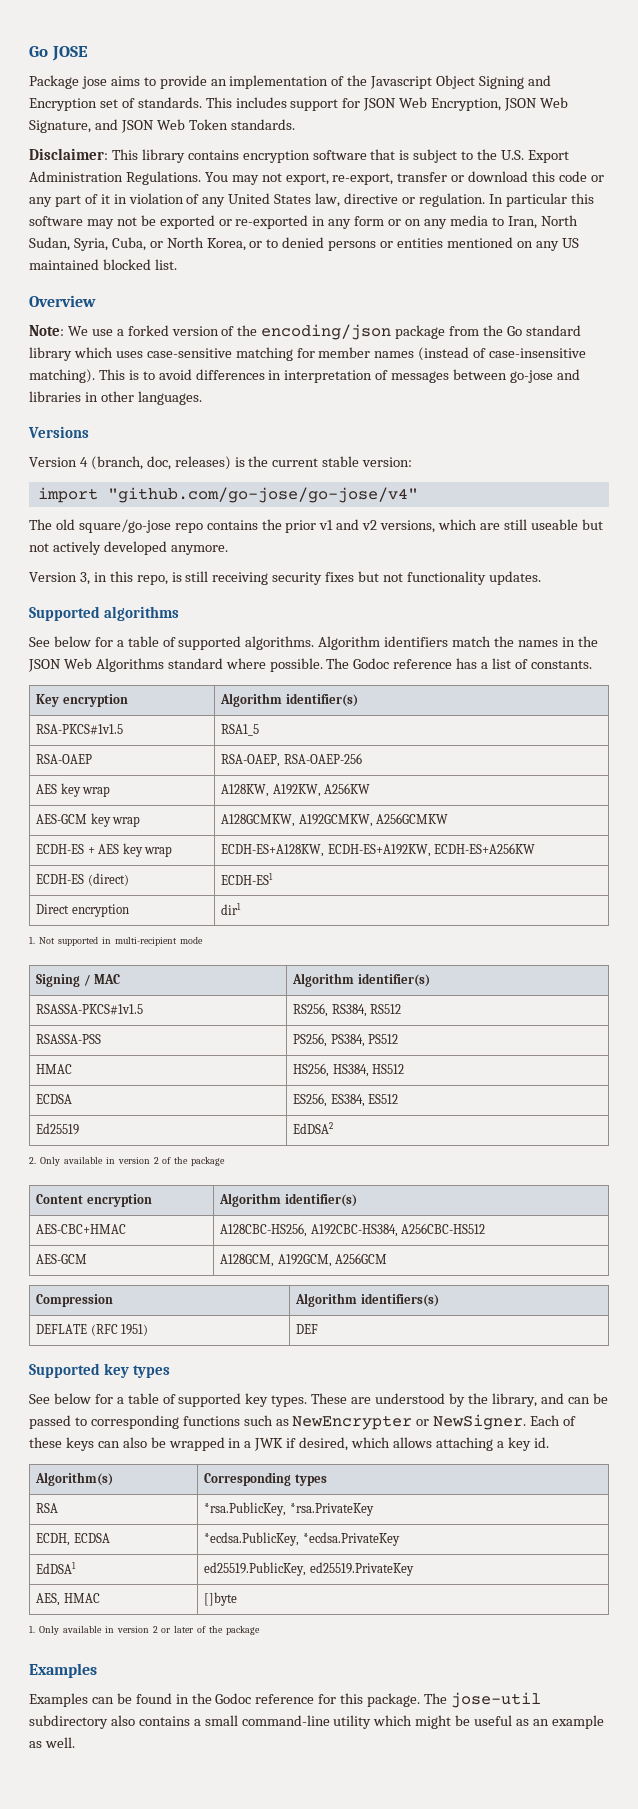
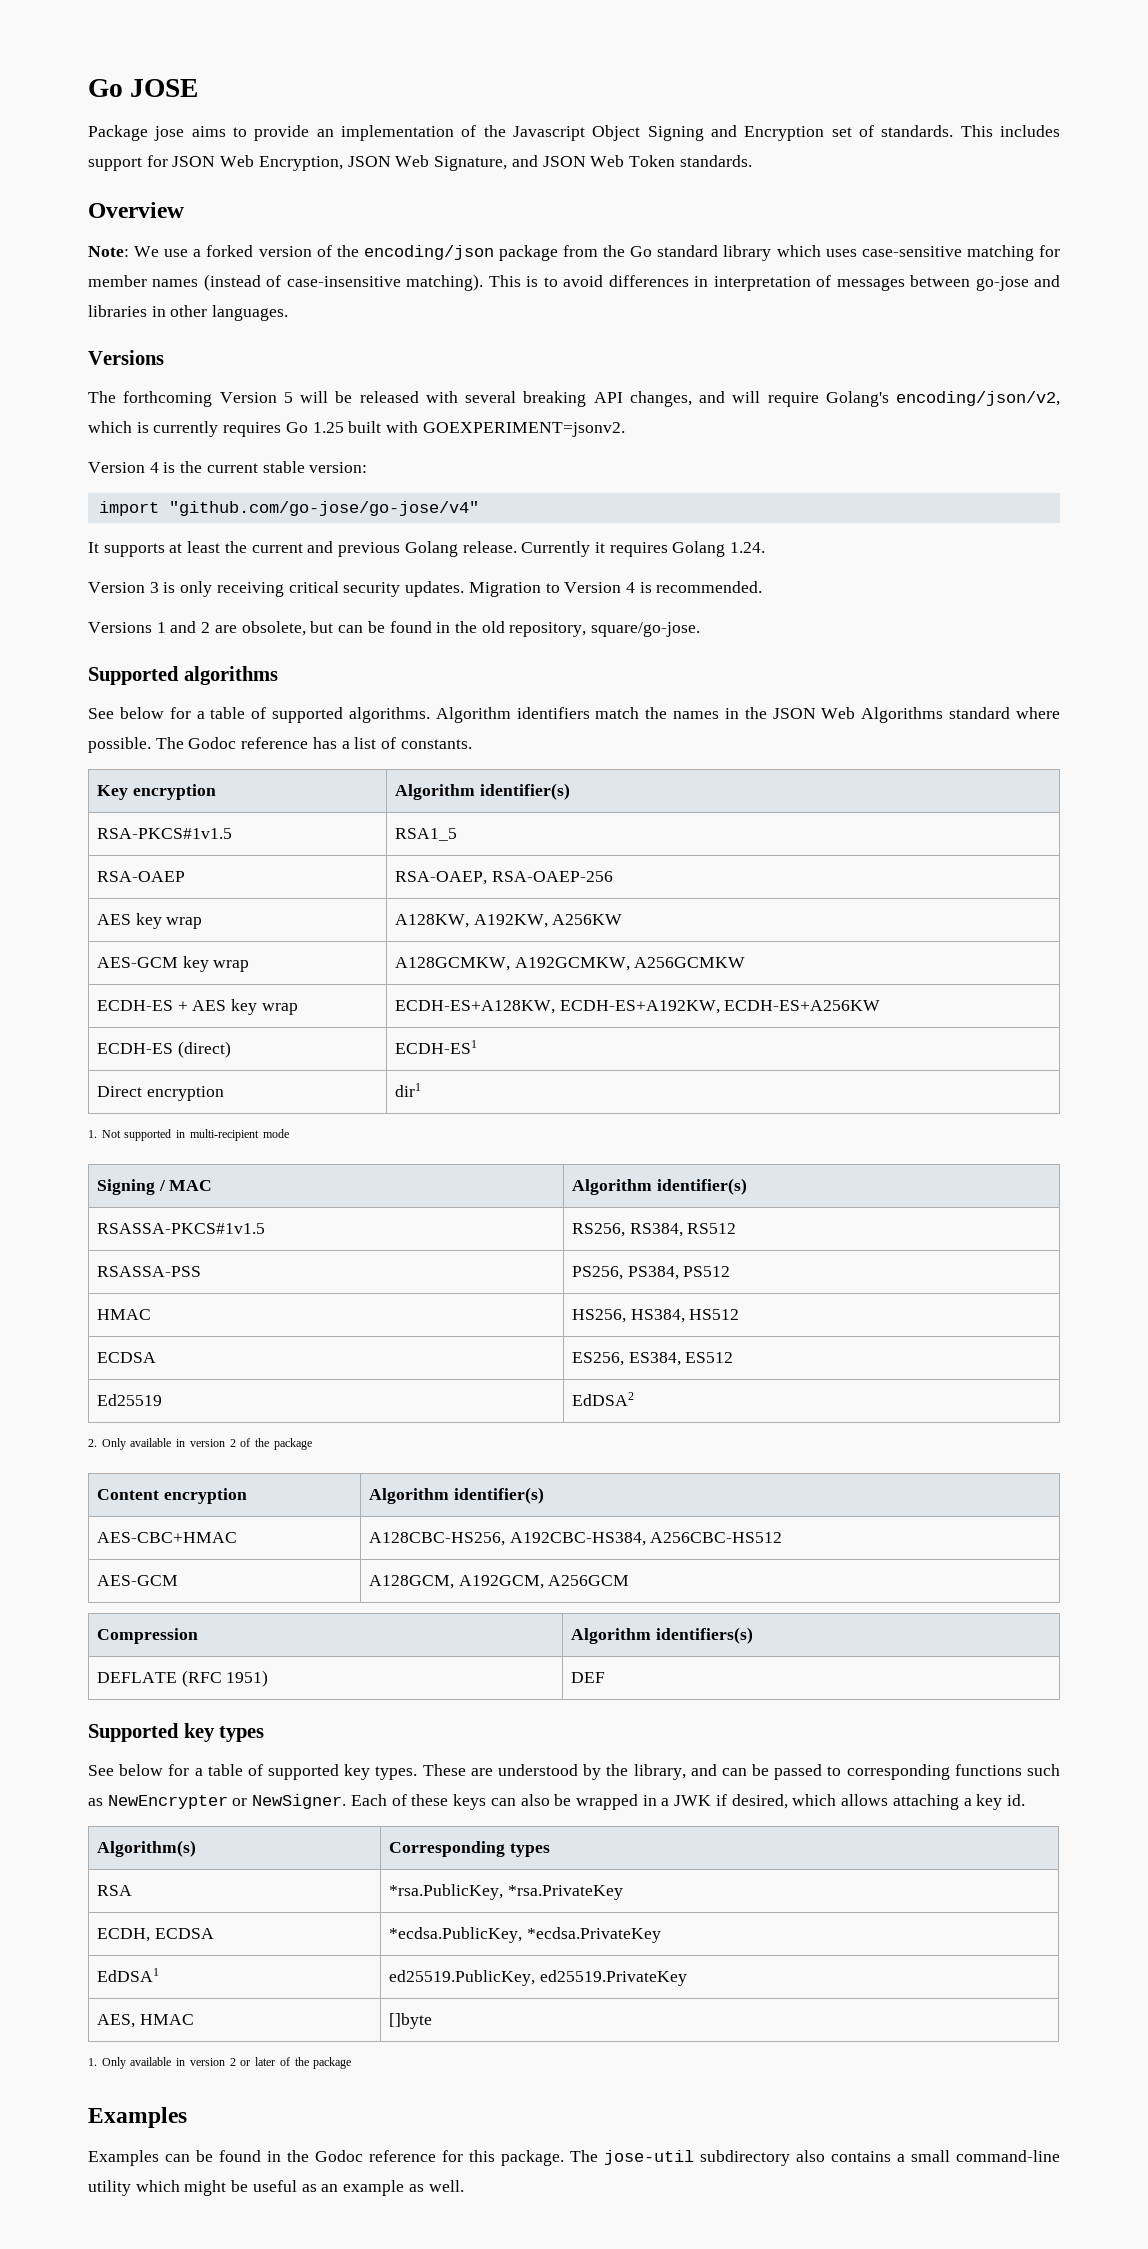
- Disclaimer: This library contains encryption software that is subject to the U.S. Export Administration Regulations. You may not export, re-export, transfer or download this code or any part of it in violation of any United States law, directive or regulation. In particular this software may not be exported or re-exported in any form or on any media to Iran, North Sudan, Syria, Cuba, or North Korea, or to denied persons or entities mentioned on any US maintained blocked list.
- Version 4 (branch, doc, releases) is the current stable version:
+ The forthcoming Version 5 will be released with several breaking API changes, and will require Golang's encoding/json/v2, which is currently requires Go 1.25 built with GOEXPERIMENT=jsonv2.
+ Version 4 is the current stable version:
- The old square/go-jose repo contains the prior v1 and v2 versions, which are still useable but not actively developed anymore.
- Version 3, in this repo, is still receiving security fixes but not functionality updates.
+ It supports at least the current and previous Golang release. Currently it requires Golang 1.24.
+ Version 3 is only receiving critical security updates. Migration to Version 4 is recommended.
+ Versions 1 and 2 are obsolete, but can be found in the old repository, square/go-jose.

